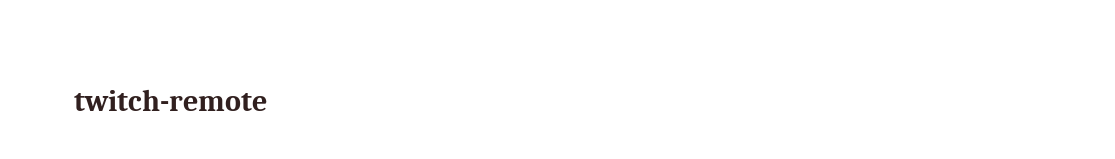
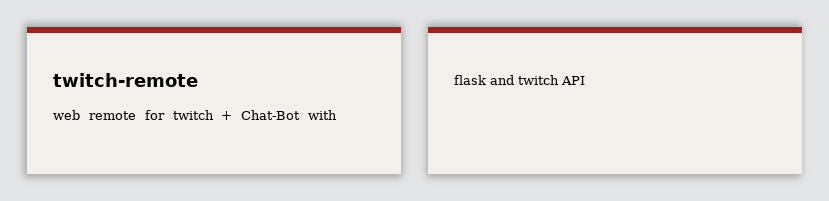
+ web remote for twitch + Chat-Bot with flask and twitch API

